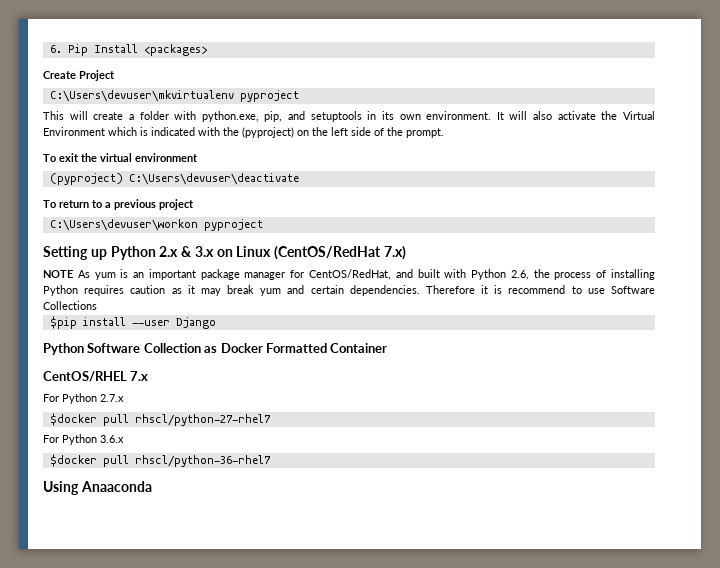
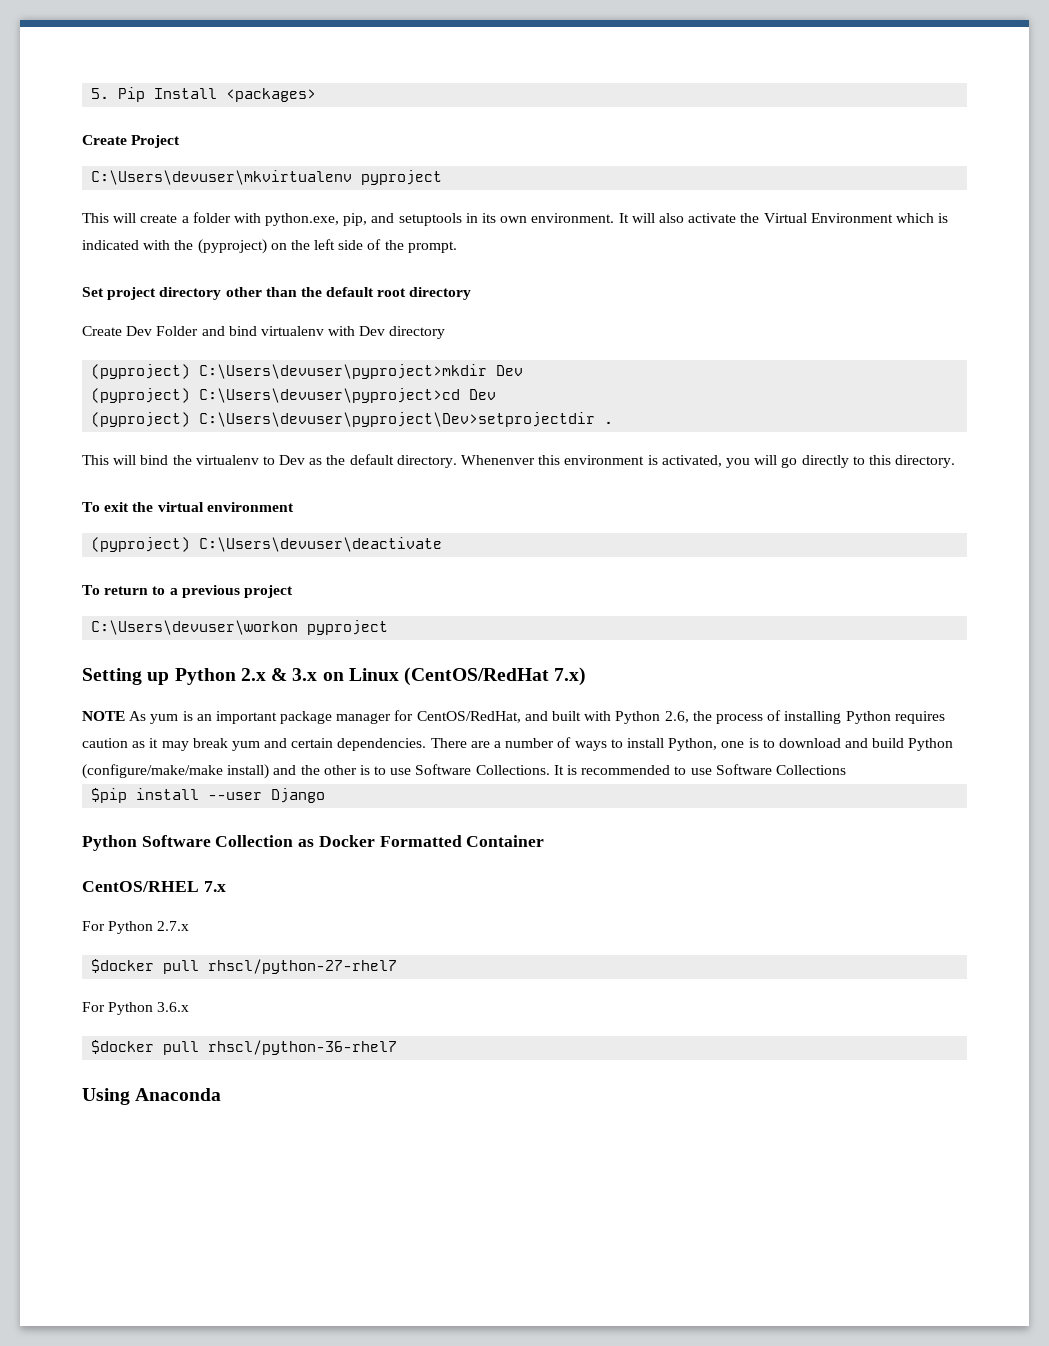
- 6. Pip Install <packages>
+ 5. Pip Install <packages>
+ Set project directory other than the default root directory
+ Create Dev Folder and bind virtualenv with Dev directory
+ (pyproject) C:\Users\devuser\pyproject>mkdir Dev
+ (pyproject) C:\Users\devuser\pyproject>cd Dev
+ (pyproject) C:\Users\devuser\pyproject\Dev>setprojectdir .
+ This will bind the virtualenv to Dev as the default directory. Whenenver this environment is activated, you will go directly to this directory.
- Therefore it is recommend to use Software Collections
+ There are a number of ways to install Python, one is to download and build Python (configure/make/make install) and the other is to use Software Collections. It is recommended to use Software Collections
- Using Anaaconda
+ Using Anaconda

